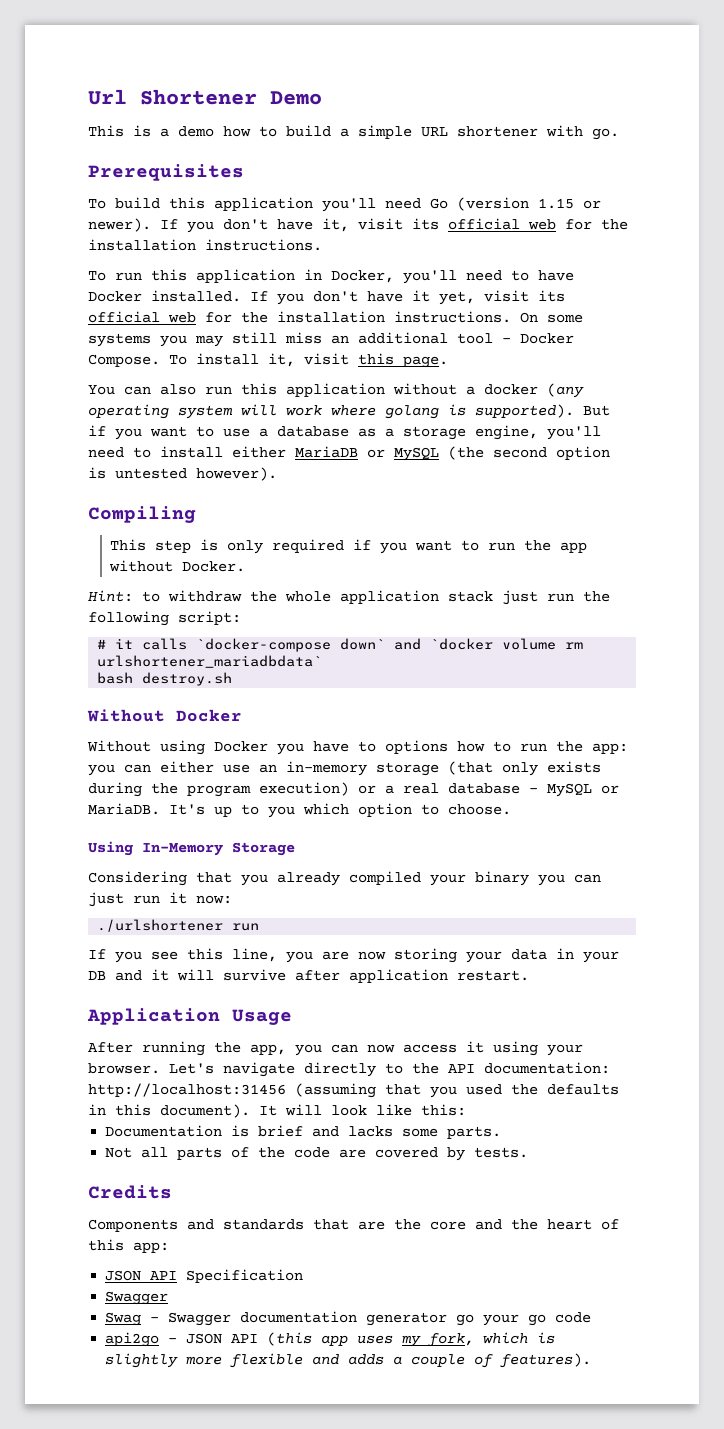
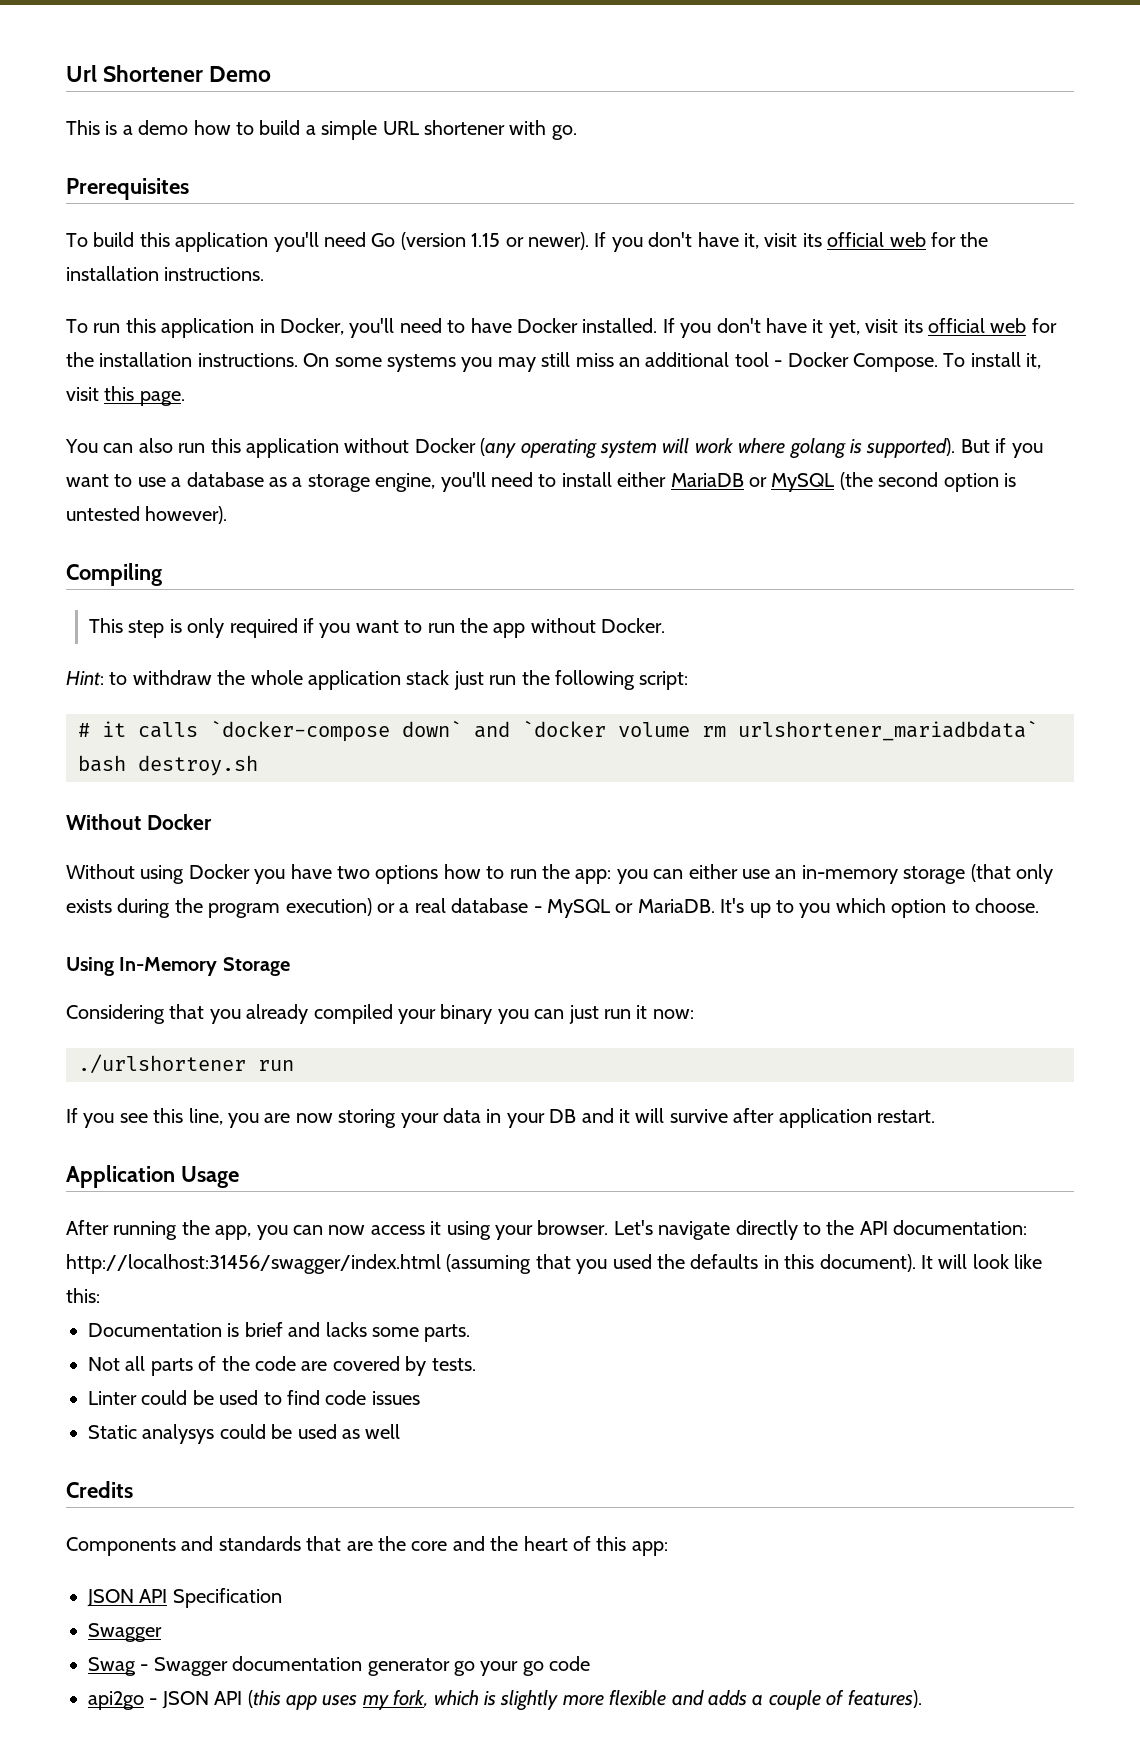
- You can also run this application without a docker (any operating system will work where golang is supported).
+ You can also run this application without Docker (any operating system will work where golang is supported).
- Without using Docker you have to options how to run the app: you can either use an in-memory storage (that only exists during the program execution) or a real database - MySQL or MariaDB.
+ Without using Docker you have two options how to run the app: you can either use an in-memory storage (that only exists during the program execution) or a real database - MySQL or MariaDB.
- Let's navigate directly to the API documentation: http://localhost:31456 (assuming that you used the defaults in this document).
+ Let's navigate directly to the API documentation: http://localhost:31456/swagger/index.html (assuming that you used the defaults in this document).
+ Linter could be used to find code issues
+ Static analysys could be used as well

